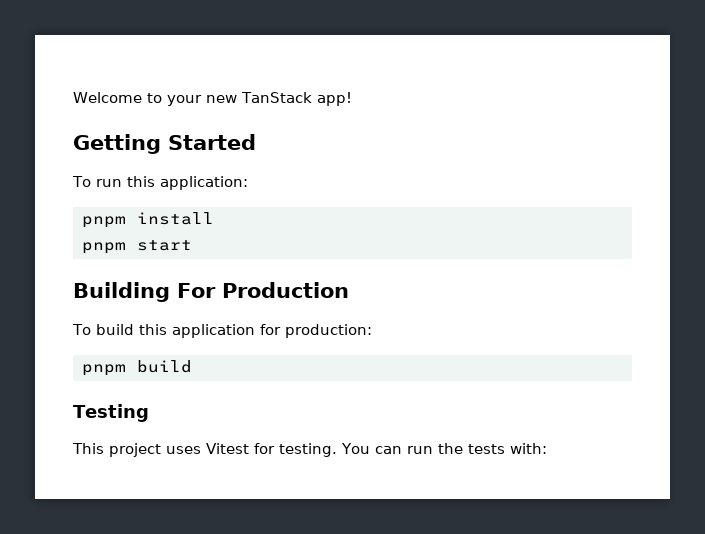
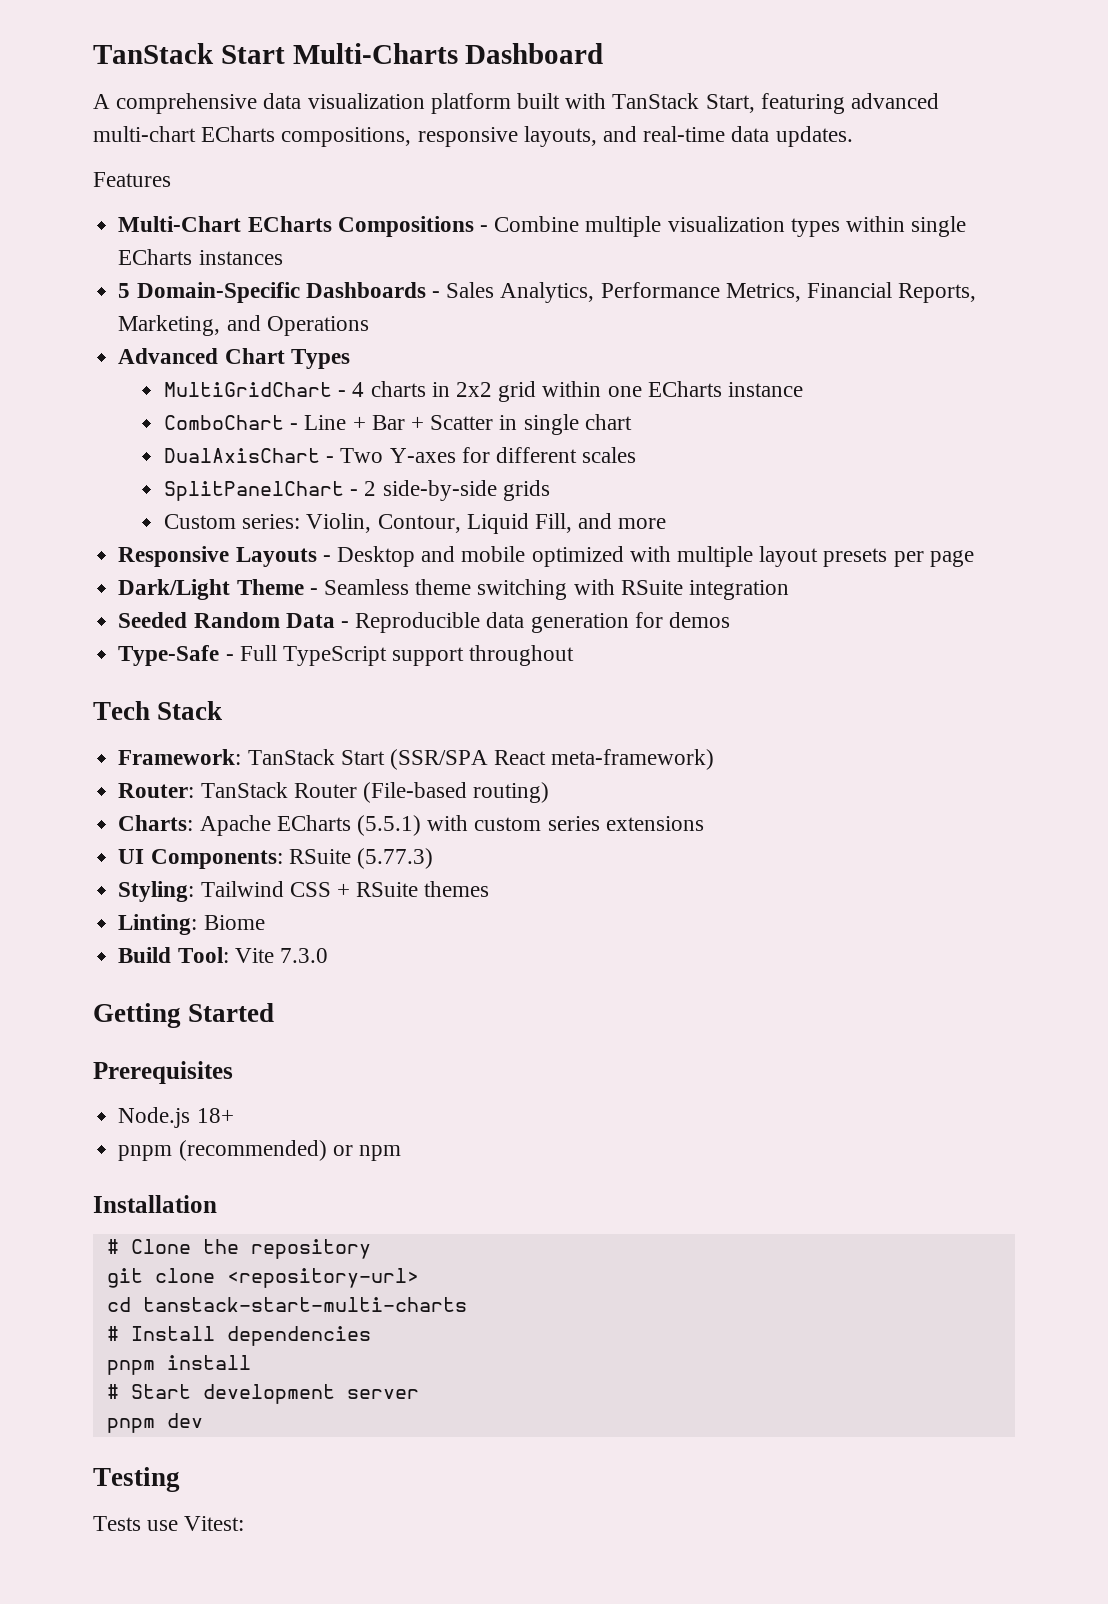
- Welcome to your new TanStack app!
+ TanStack Start Multi-Charts Dashboard
+ A comprehensive data visualization platform built with TanStack Start, featuring advanced multi-chart ECharts compositions, responsive layouts, and real-time data updates.
+ Features
+ Multi-Chart ECharts Compositions - Combine multiple visualization types within single ECharts instances
+ 5 Domain-Specific Dashboards - Sales Analytics, Performance Metrics, Financial Reports, Marketing, and Operations
+ Advanced Chart Types
+ MultiGridChart - 4 charts in 2x2 grid within one ECharts instance
+ ComboChart - Line + Bar + Scatter in single chart
+ DualAxisChart - Two Y-axes for different scales
+ SplitPanelChart - 2 side-by-side grids
+ Custom series: Violin, Contour, Liquid Fill, and more
+ Responsive Layouts - Desktop and mobile optimized with multiple layout presets per page
+ Dark/Light Theme - Seamless theme switching with RSuite integration
+ Seeded Random Data - Reproducible data generation for demos
+ Type-Safe - Full TypeScript support throughout
+ Tech Stack
+ Framework: TanStack Start (SSR/SPA React meta-framework)
+ Router: TanStack Router (File-based routing)
+ Charts: Apache ECharts (5.5.1) with custom series extensions
+ UI Components: RSuite (5.77.3)
+ Styling: Tailwind CSS + RSuite themes
+ Linting: Biome
+ Build Tool: Vite 7.3.0
  Getting Started
- To run this application:
+ Prerequisites
+ Node.js 18+
+ pnpm (recommended) or npm
+ Installation
+ # Clone the repository
+ git clone <repository-url>
+ cd tanstack-start-multi-charts
+ # Install dependencies
  pnpm install
- pnpm start
- Building For Production
- To build this application for production:
- pnpm build
+ # Start development server
+ pnpm dev
- This project uses Vitest for testing. You can run the tests with:
+ Tests use Vitest:

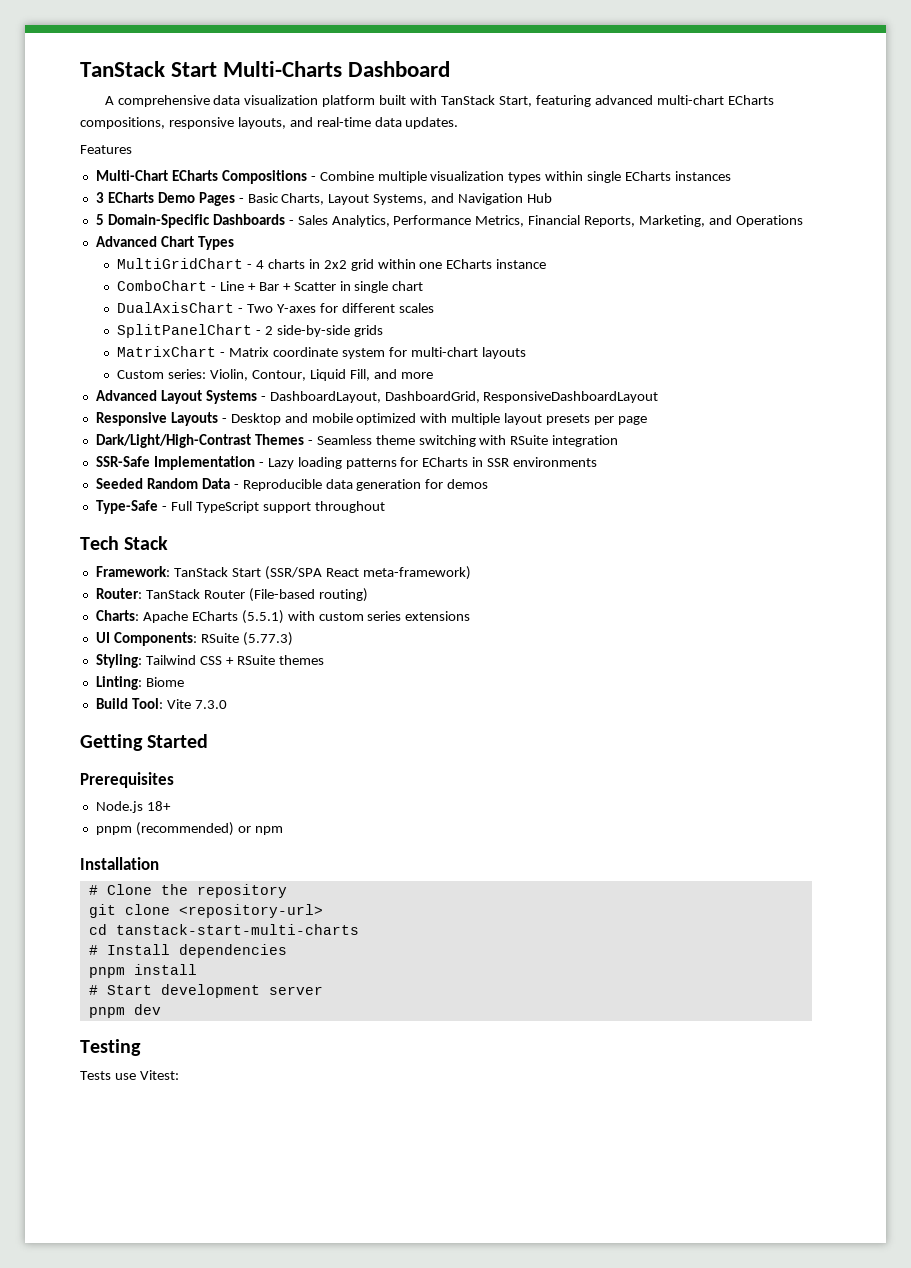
+ 3 ECharts Demo Pages - Basic Charts, Layout Systems, and Navigation Hub
+ MatrixChart - Matrix coordinate system for multi-chart layouts
+ Advanced Layout Systems - DashboardLayout, DashboardGrid, ResponsiveDashboardLayout
- Dark/Light Theme - Seamless theme switching with RSuite integration
+ Dark/Light/High-Contrast Themes - Seamless theme switching with RSuite integration
+ SSR-Safe Implementation - Lazy loading patterns for ECharts in SSR environments

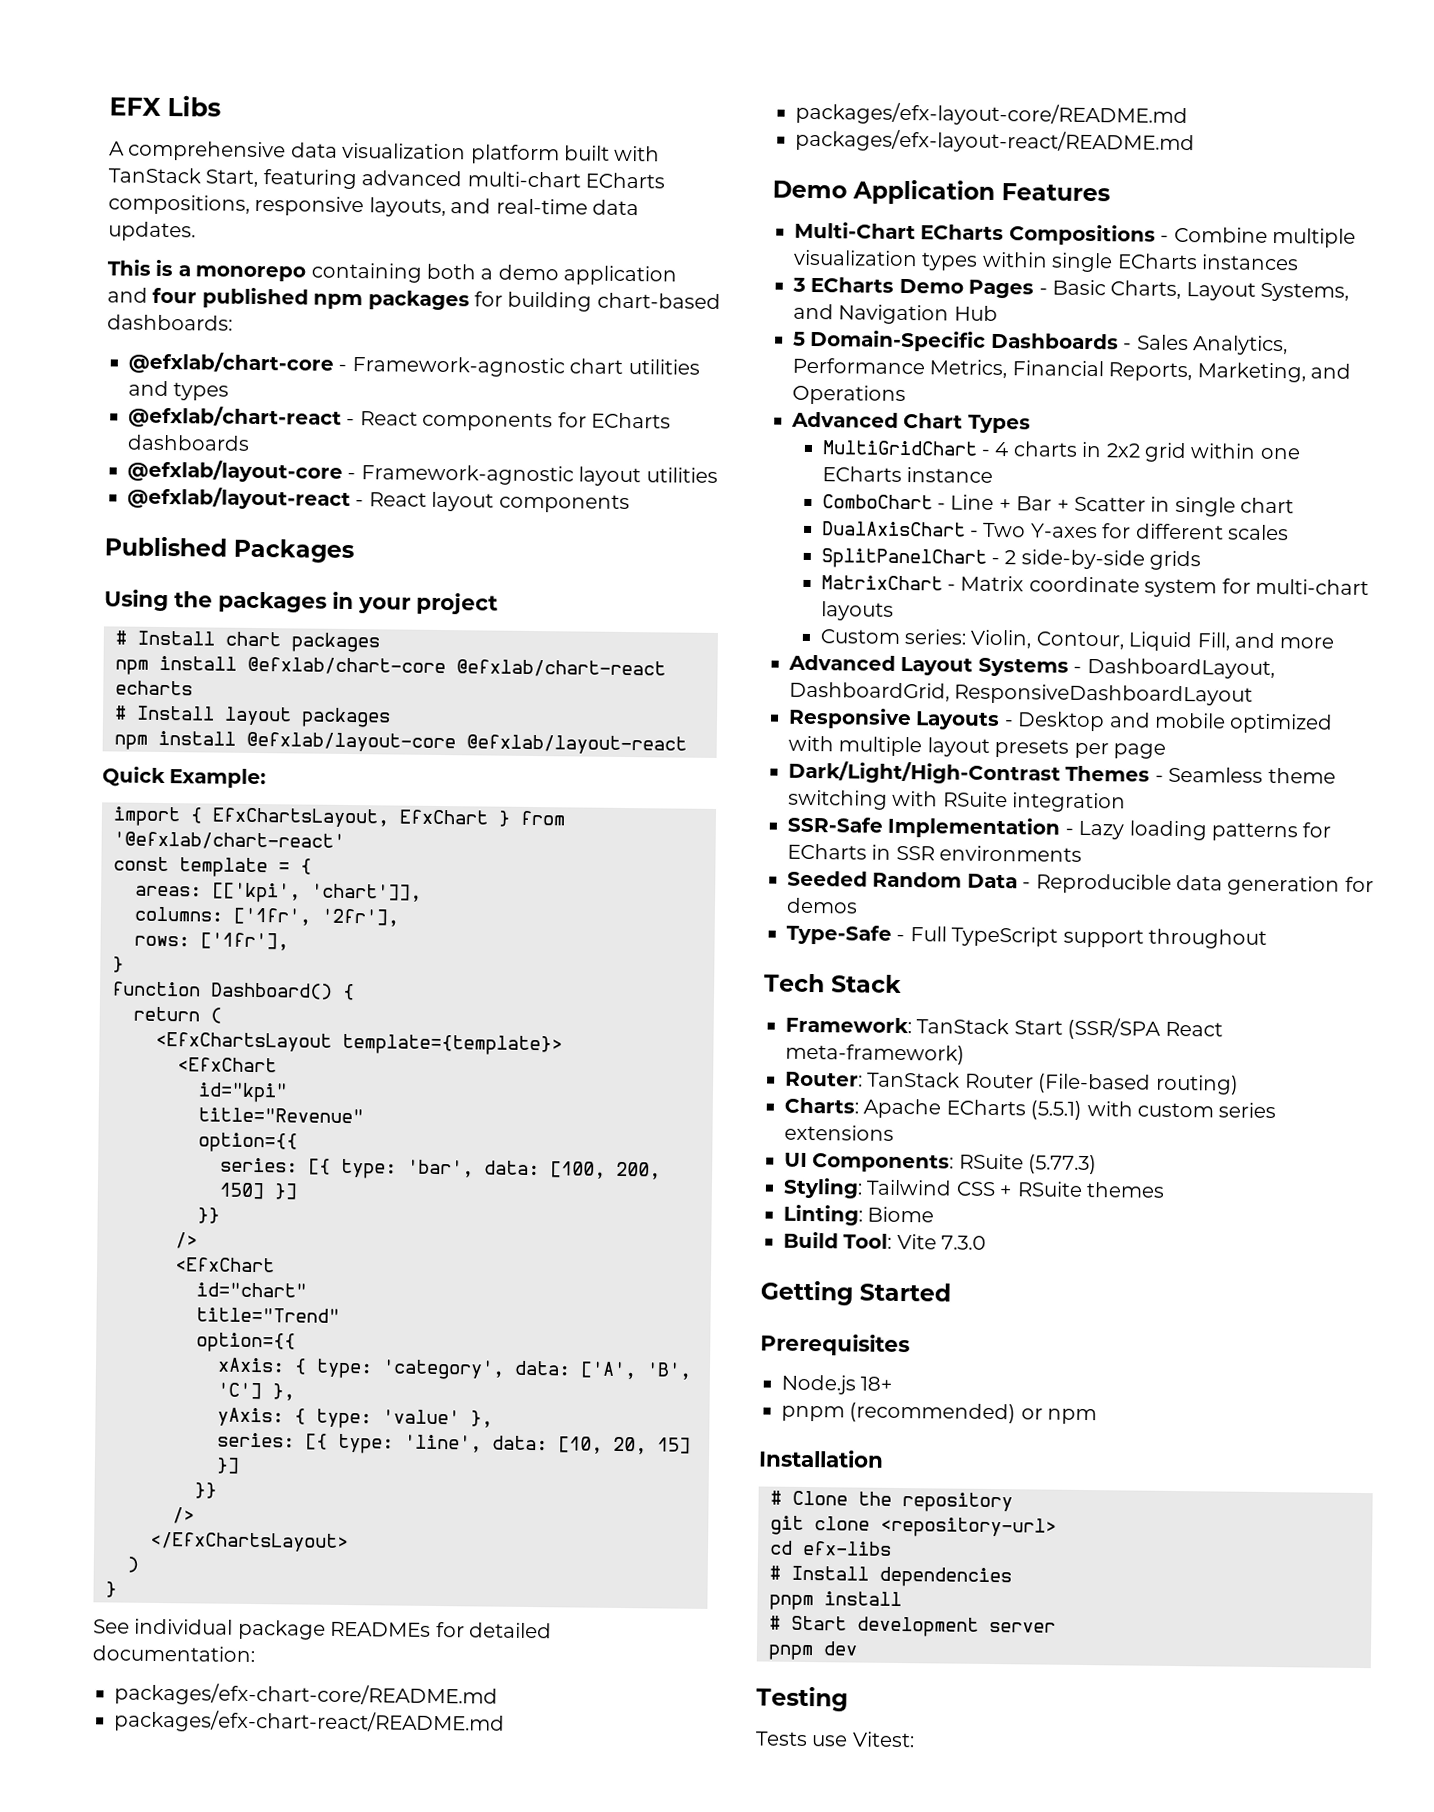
- TanStack Start Multi-Charts Dashboard
+ EFX Libs
- Features
+ This is a monorepo containing both a demo application and four published npm packages for building chart-based dashboards:
+ @efxlab/chart-core - Framework-agnostic chart utilities and types
+ @efxlab/chart-react - React components for ECharts dashboards
+ @efxlab/layout-core - Framework-agnostic layout utilities
+ @efxlab/layout-react - React layout components
+ Published Packages
+ Using the packages in your project
+ # Install chart packages
+ npm install @efxlab/chart-core @efxlab/chart-react echarts
+ # Install layout packages
+ npm install @efxlab/layout-core @efxlab/layout-react
+ Quick Example:
+ import { EfxChartsLayout, EfxChart } from '@efxlab/chart-react'
+ const template = {
+ areas: [['kpi', 'chart']],
+ columns: ['1fr', '2fr'],
+ rows: ['1fr'],
+ }
+ function Dashboard() {
+ return (
+ <EfxChartsLayout template={template}>
+ <EfxChart
+ id="kpi"
+ title="Revenue"
+ option={{
+ series: [{ type: 'bar', data: [100, 200, 150] }]
+ }}
+ />
+ <EfxChart
+ id="chart"
+ title="Trend"
+ option={{
+ xAxis: { type: 'category', data: ['A', 'B', 'C'] },
+ yAxis: { type: 'value' },
+ series: [{ type: 'line', data: [10, 20, 15] }]
+ }}
+ />
+ </EfxChartsLayout>
+ )
+ }
+ See individual package READMEs for detailed documentation:
+ packages/efx-chart-core/README.md
+ packages/efx-chart-react/README.md
+ packages/efx-layout-core/README.md
+ packages/efx-layout-react/README.md
+ Demo Application Features
- cd tanstack-start-multi-charts
+ cd efx-libs

